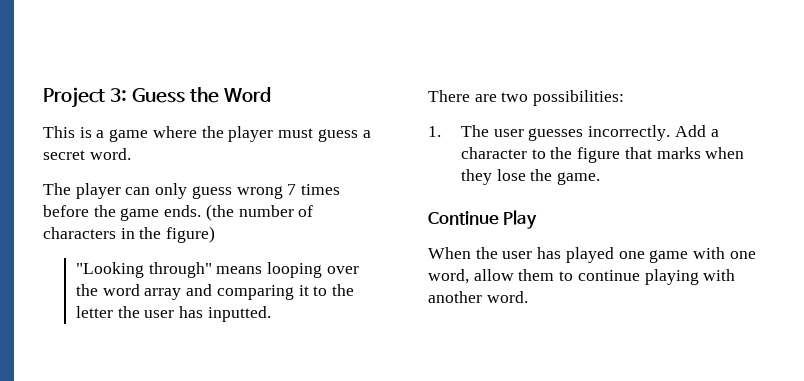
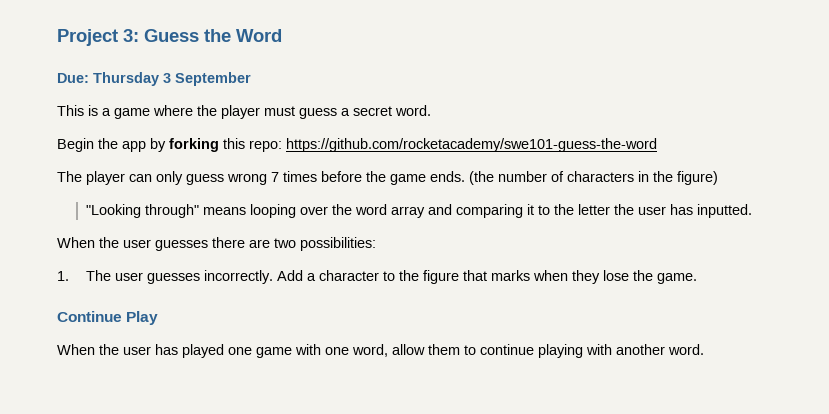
+ Due: Thursday 3 September
+ Begin the app by forking this repo: https://github.com/rocketacademy/swe101-guess-the-word
- There are two possibilities:
+ When the user guesses there are two possibilities:

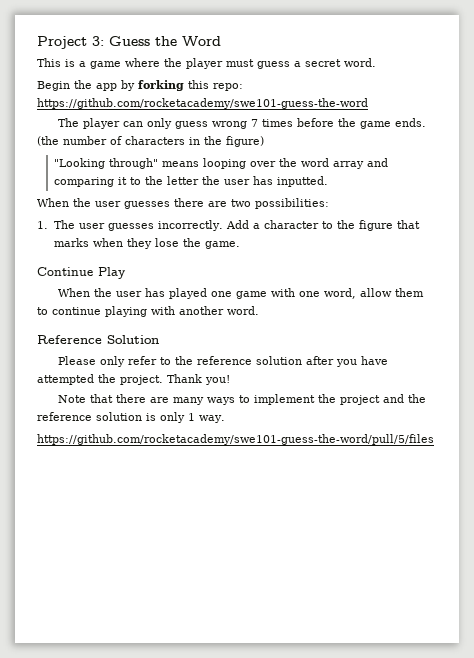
- Due: Thursday 3 September
+ Reference Solution
+ Please only refer to the reference solution after you have attempted the project. Thank you!
+ Note that there are many ways to implement the project and the reference solution is only 1 way.
+ https://github.com/rocketacademy/swe101-guess-the-word/pull/5/files

